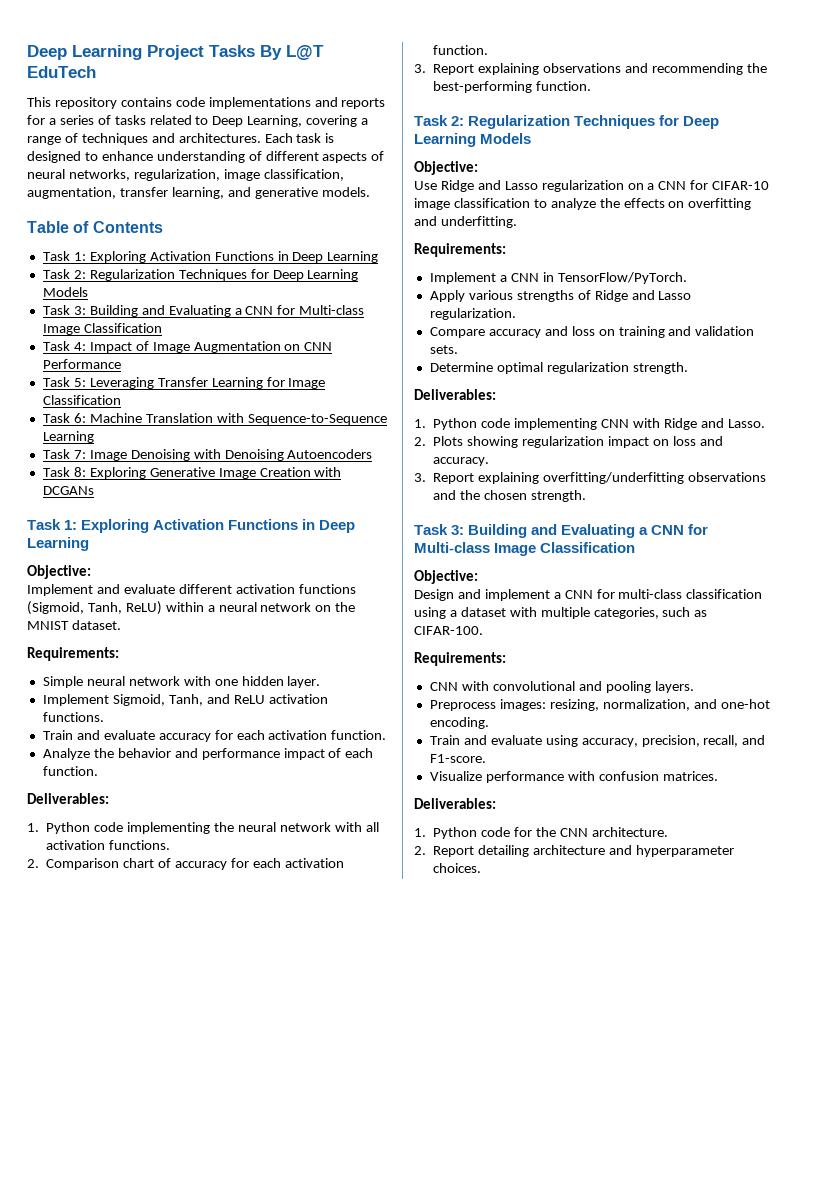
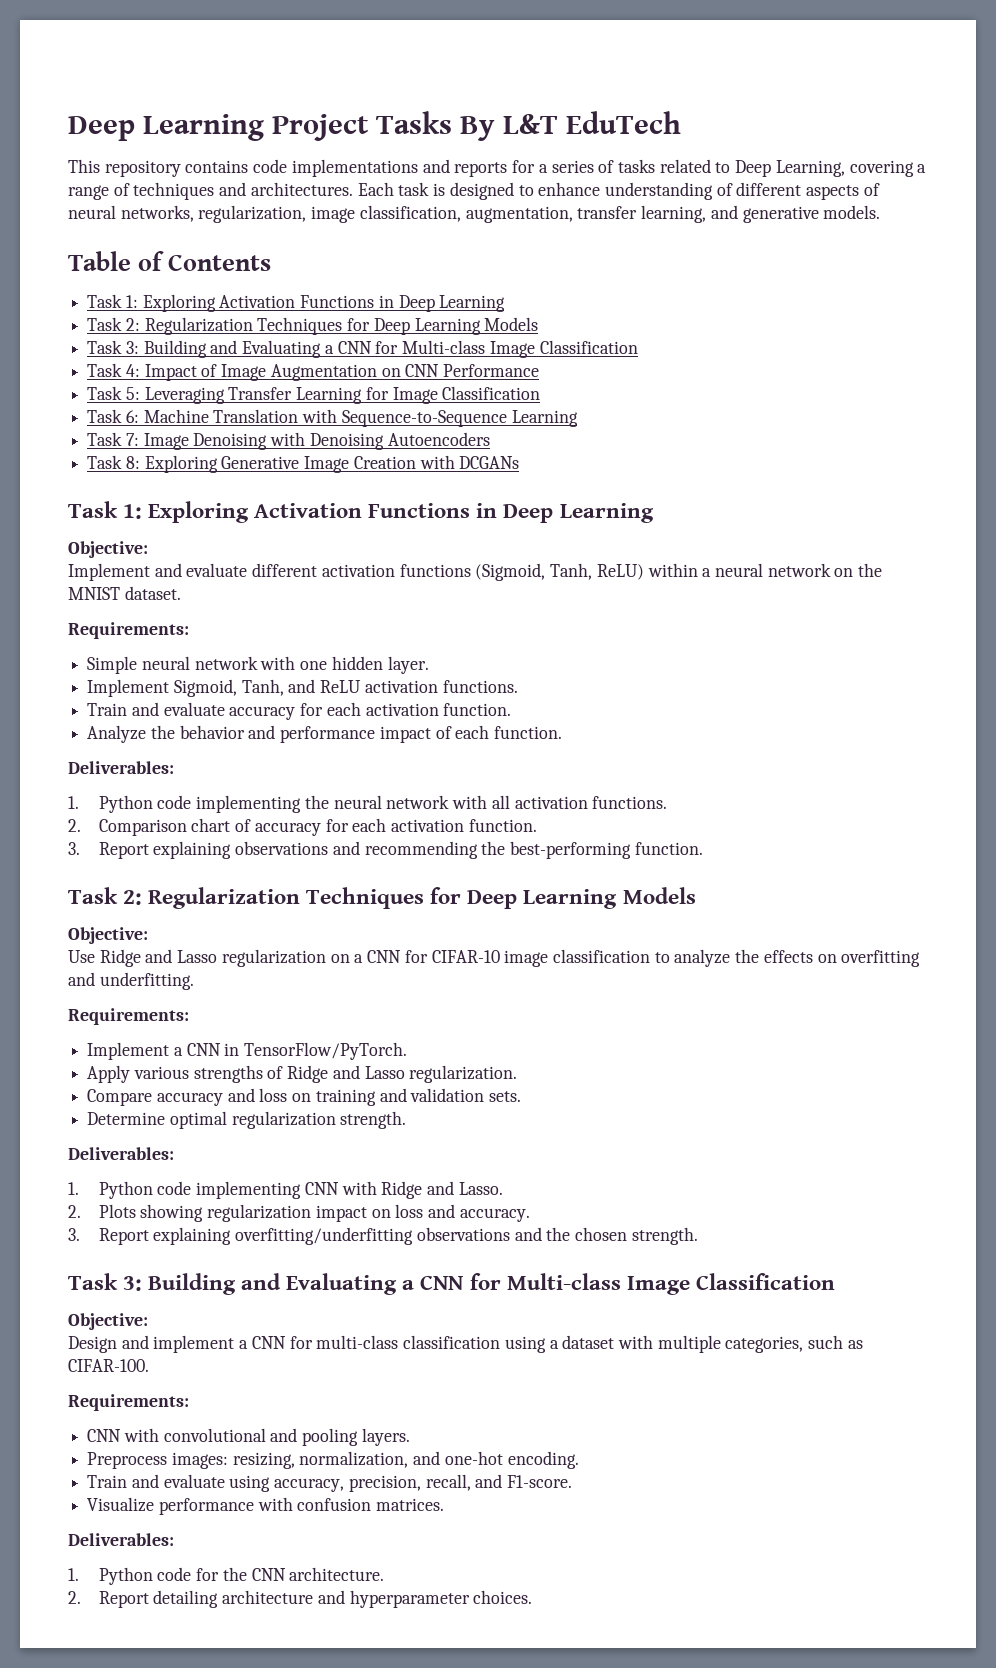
- Deep Learning Project Tasks By L@T EduTech
+ Deep Learning Project Tasks By L&T EduTech

